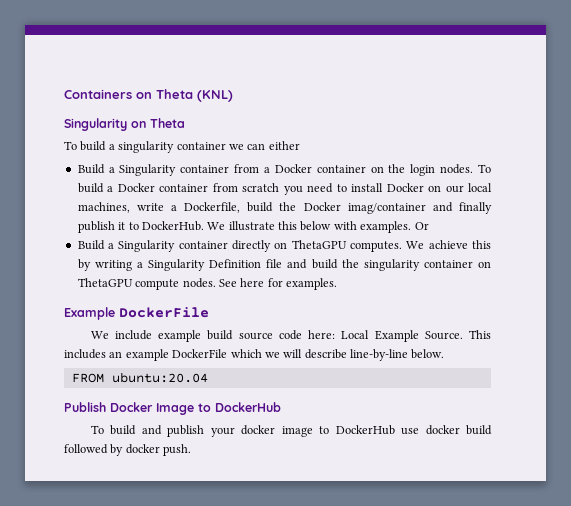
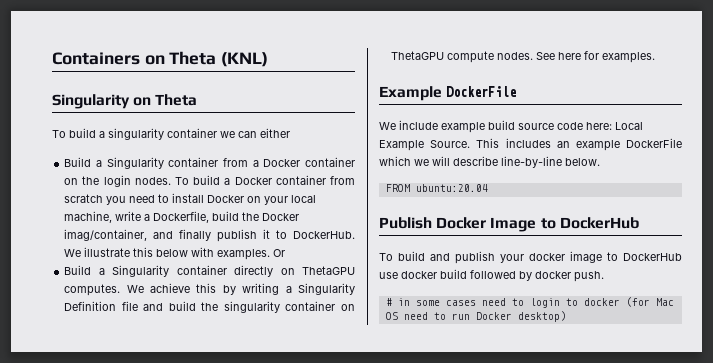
- To build a Docker container from scratch you need to install Docker on our local machines, write a Dockerfile, build the Docker imag/container and finally publish it to DockerHub.
+ To build a Docker container from scratch you need to install Docker on your local machine, write a Dockerfile, build the Docker imag/container, and finally publish it to DockerHub.
+ # in some cases need to login to docker (for Mac OS need to run Docker desktop)

